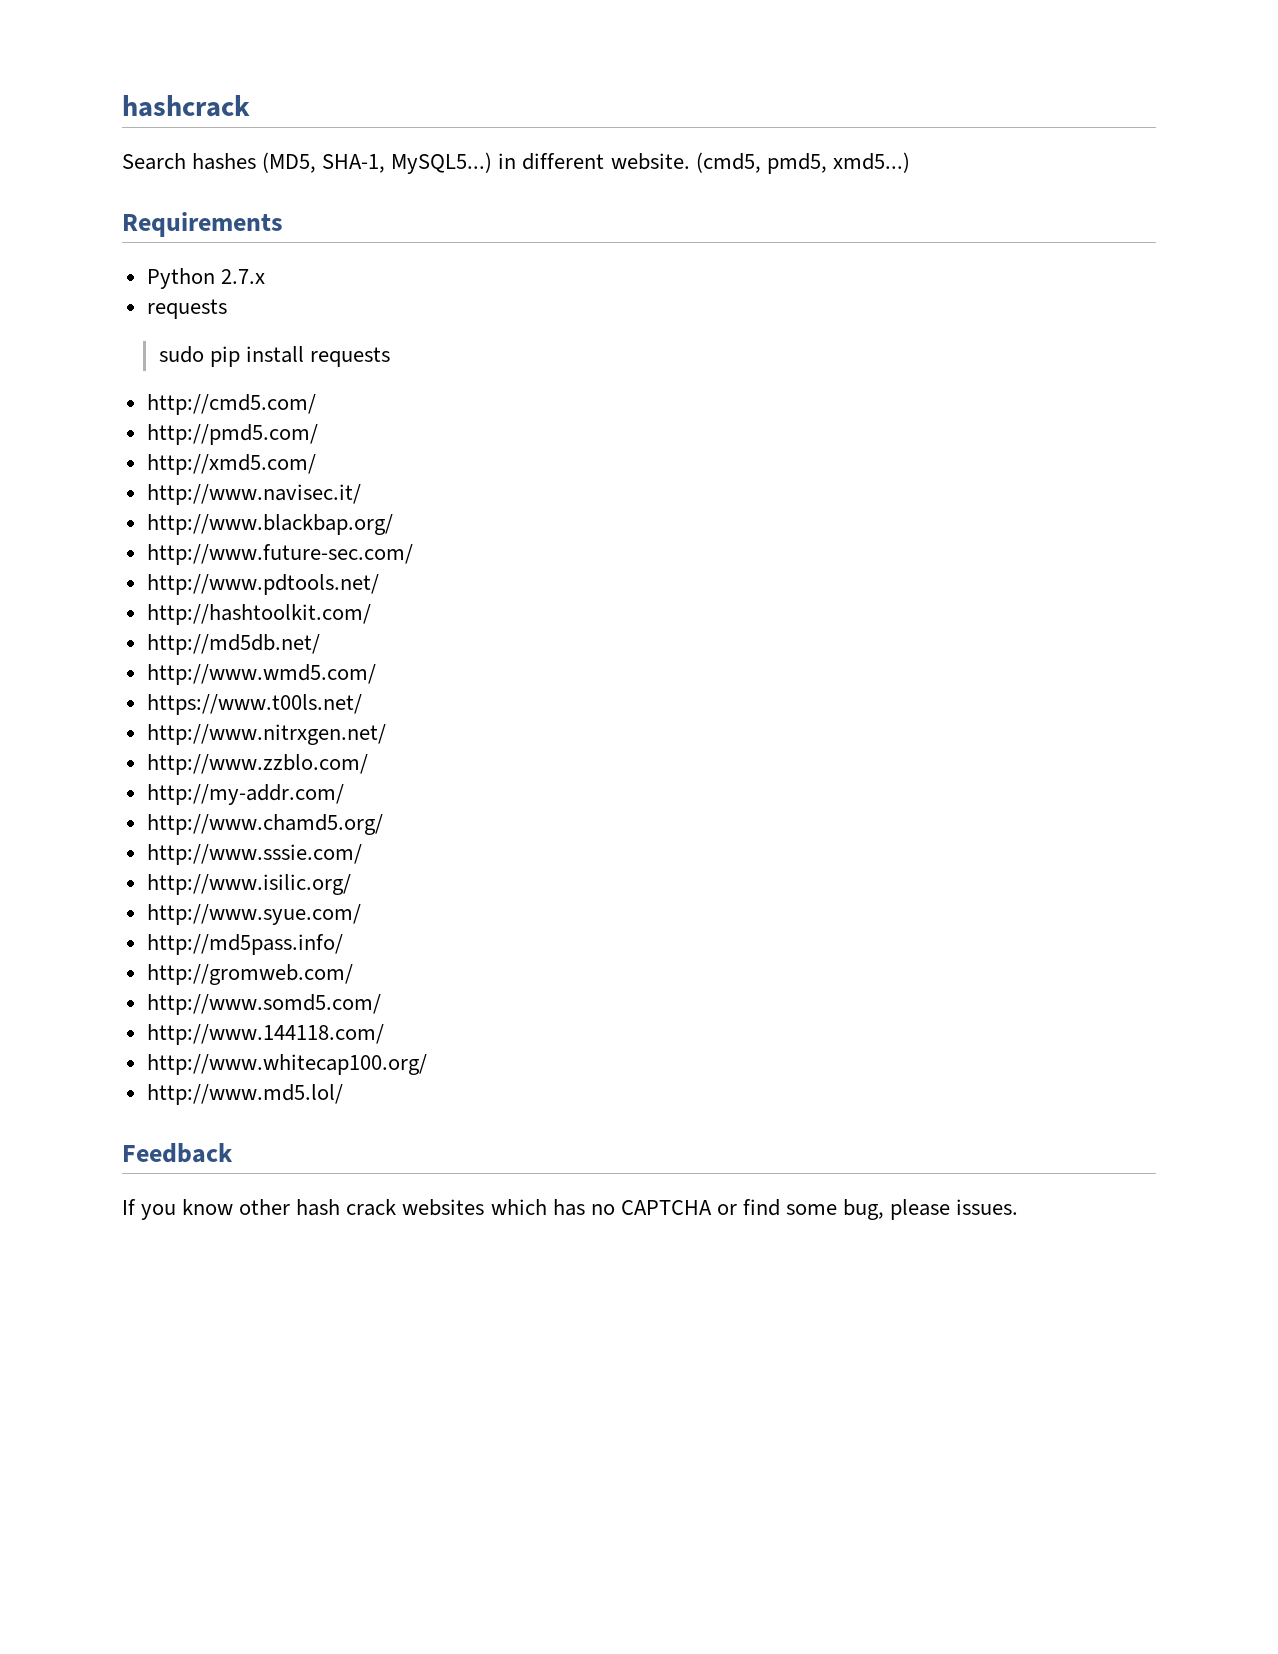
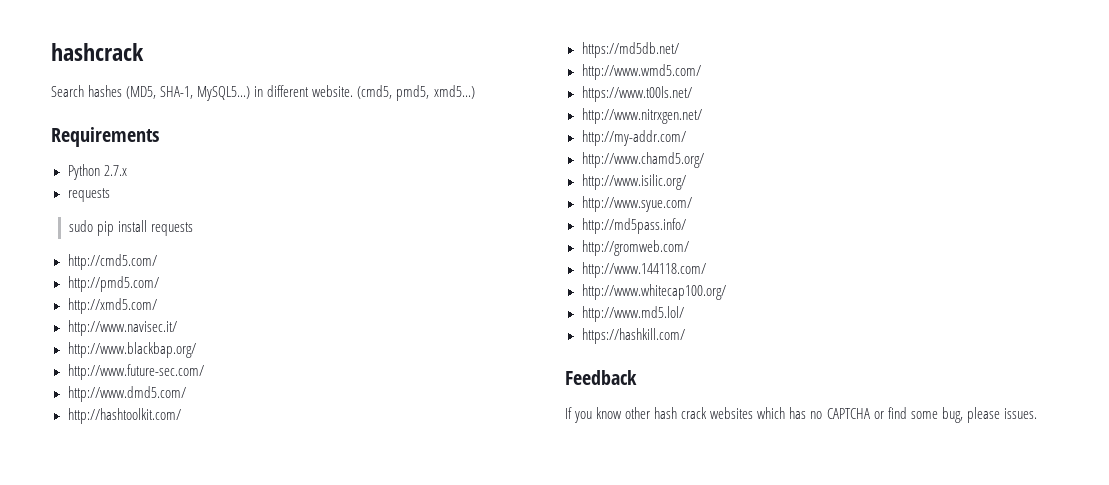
- http://www.pdtools.net/
+ http://www.dmd5.com/
- http://md5db.net/
+ https://md5db.net/
- http://www.zzblo.com/
- http://www.sssie.com/
- http://www.somd5.com/
+ https://hashkill.com/

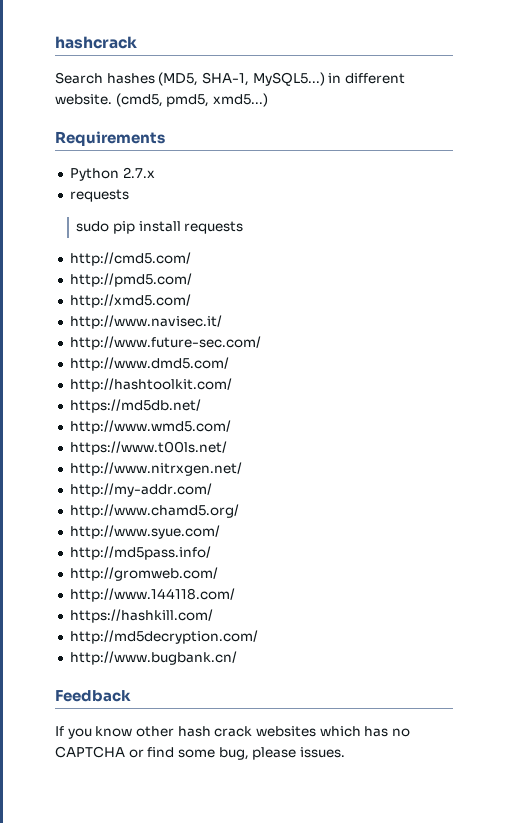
- http://www.blackbap.org/
- http://www.isilic.org/
- http://www.whitecap100.org/
- http://www.md5.lol/
  https://hashkill.com/
+ http://md5decryption.com/
+ http://www.bugbank.cn/

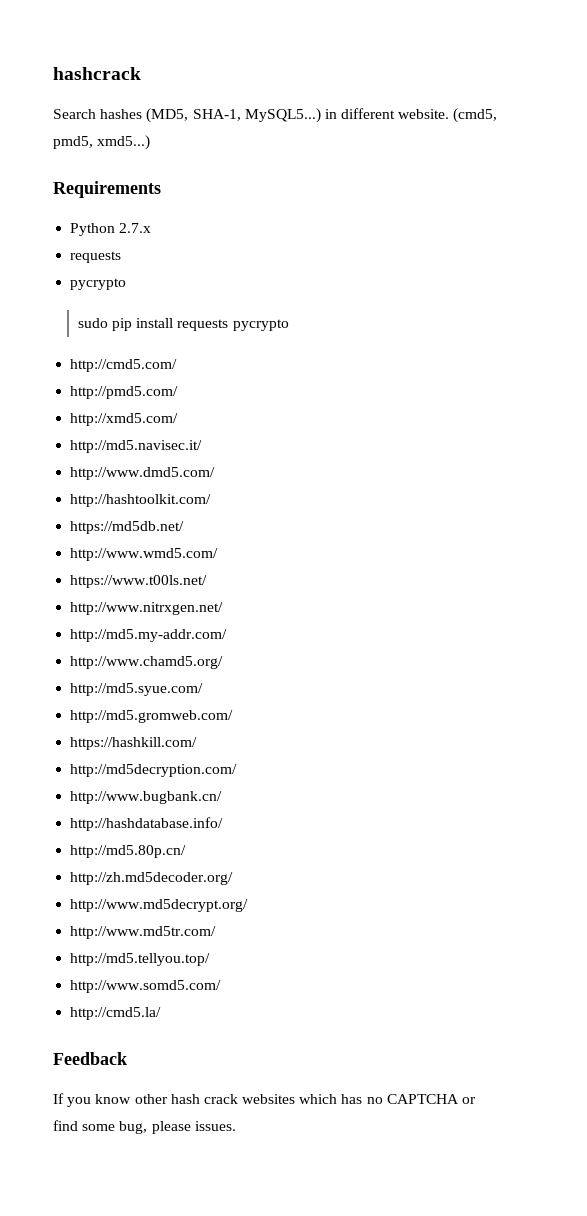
  Python 2.7.x
  requests
+ pycrypto
- sudo pip install requests
+ sudo pip install requests pycrypto
- http://www.navisec.it/
- http://www.future-sec.com/
+ http://md5.navisec.it/
- http://my-addr.com/
+ http://md5.my-addr.com/
- http://www.syue.com/
- http://md5pass.info/
- http://gromweb.com/
- http://www.144118.com/
+ http://md5.syue.com/
+ http://md5.gromweb.com/
+ http://hashdatabase.info/
+ http://md5.80p.cn/
+ http://zh.md5decoder.org/
+ http://www.md5decrypt.org/
+ http://www.md5tr.com/
+ http://md5.tellyou.top/
+ http://www.somd5.com/
+ http://cmd5.la/

